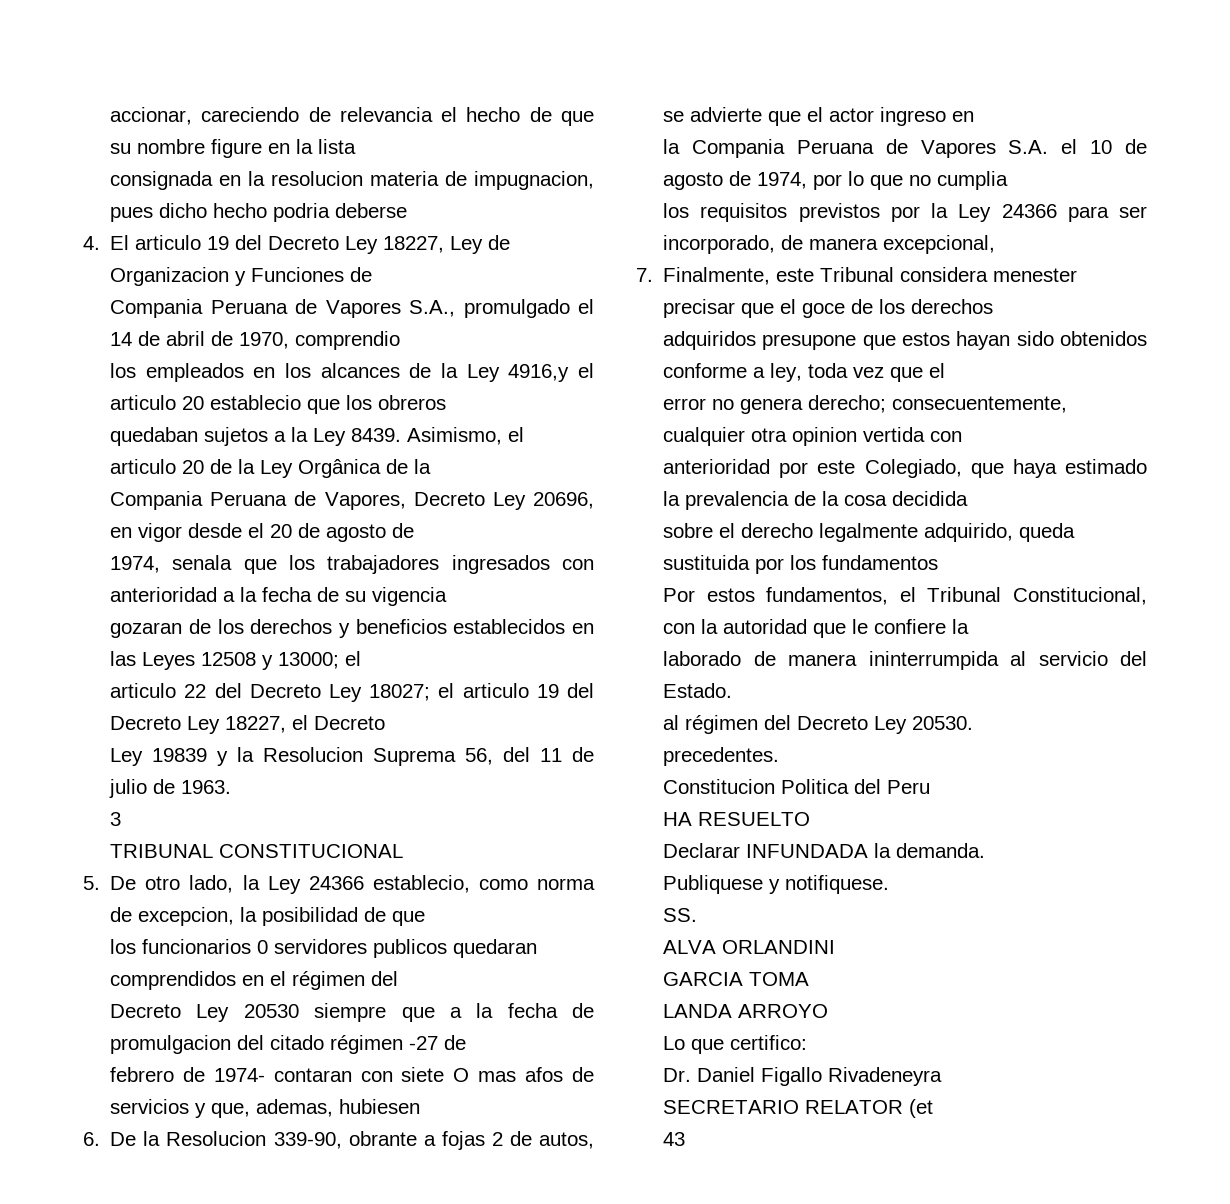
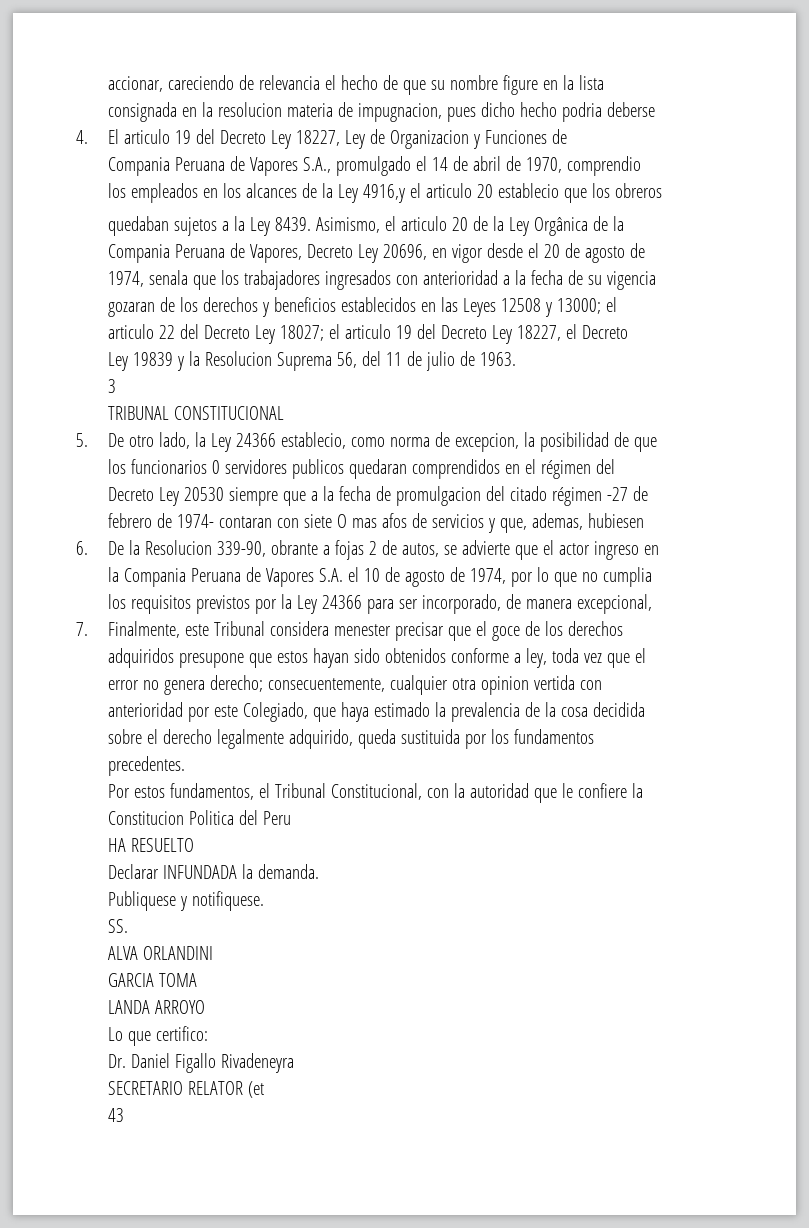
+ precedentes.
- laborado de manera ininterrumpida al servicio del Estado.
- al régimen del Decreto Ley 20530.
- precedentes.

